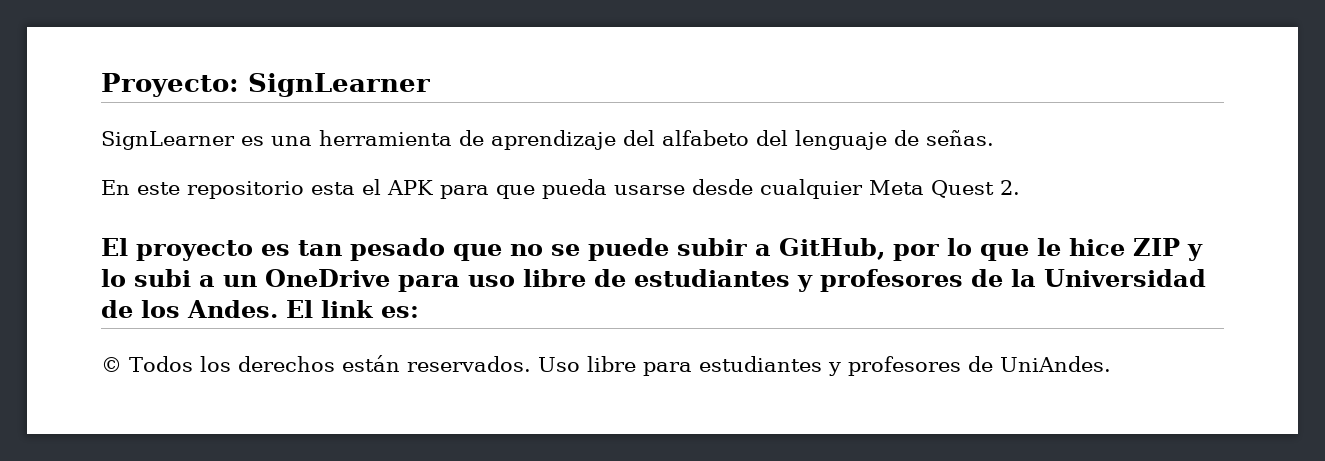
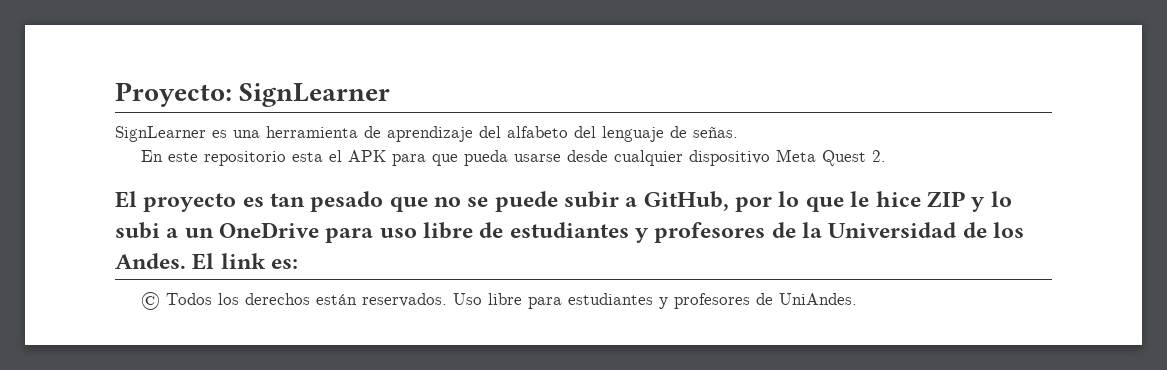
- En este repositorio esta el APK para que pueda usarse desde cualquier Meta Quest 2.
+ En este repositorio esta el APK para que pueda usarse desde cualquier dispositivo Meta Quest 2.

